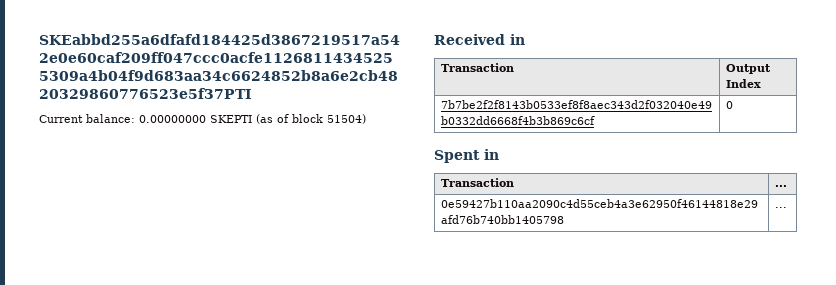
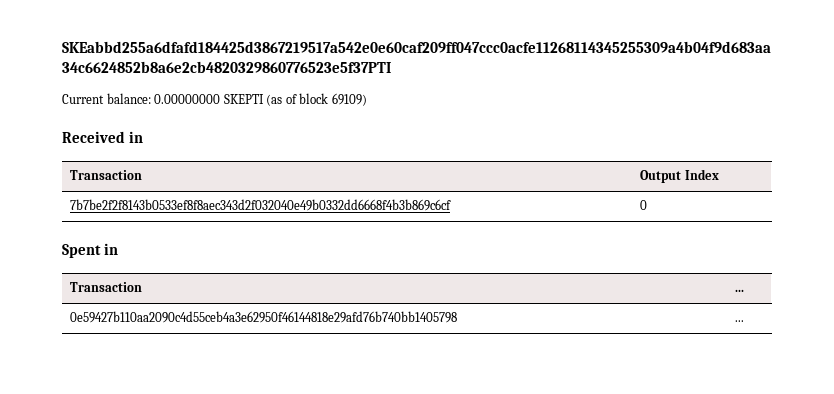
- Current balance: 0.00000000 SKEPTI (as of block 51504)
+ Current balance: 0.00000000 SKEPTI (as of block 69109)

